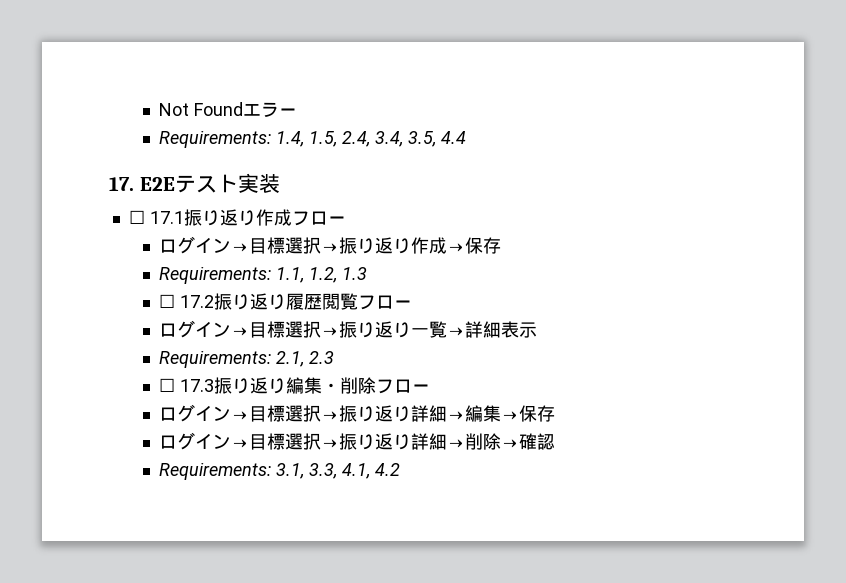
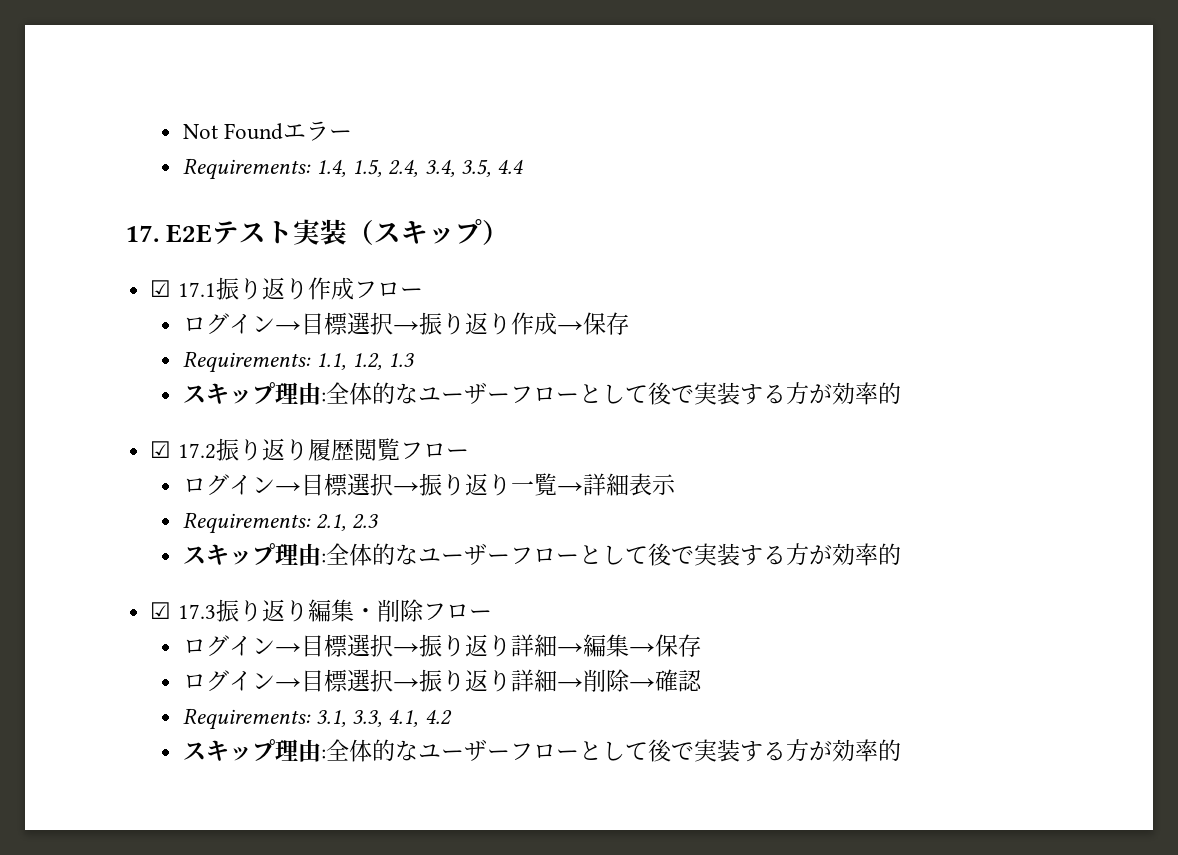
- 17. E2Eテスト実装
- ☐ 17.1振り返り作成フロー
+ 17. E2Eテスト実装（スキップ）
+ ☑ 17.1振り返り作成フロー
  Requirements: 1.1, 1.2, 1.3
- ☐ 17.2振り返り履歴閲覧フロー
+ スキップ理由:全体的なユーザーフローとして後で実装する方が効率的
+ ☑ 17.2振り返り履歴閲覧フロー
  Requirements: 2.1, 2.3
- ☐ 17.3振り返り編集・削除フロー
+ スキップ理由:全体的なユーザーフローとして後で実装する方が効率的
+ ☑ 17.3振り返り編集・削除フロー
  Requirements: 3.1, 3.3, 4.1, 4.2
+ スキップ理由:全体的なユーザーフローとして後で実装する方が効率的

